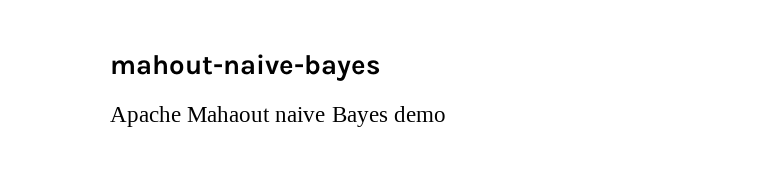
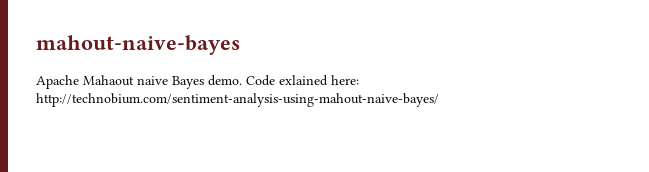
- Apache Mahaout naive Bayes demo
+ Apache Mahaout naive Bayes demo. Code exlained here: http://technobium.com/sentiment-analysis-using-mahout-naive-bayes/

